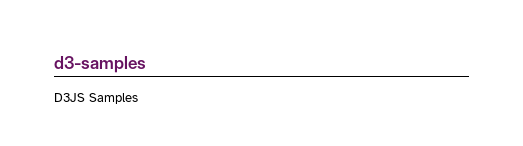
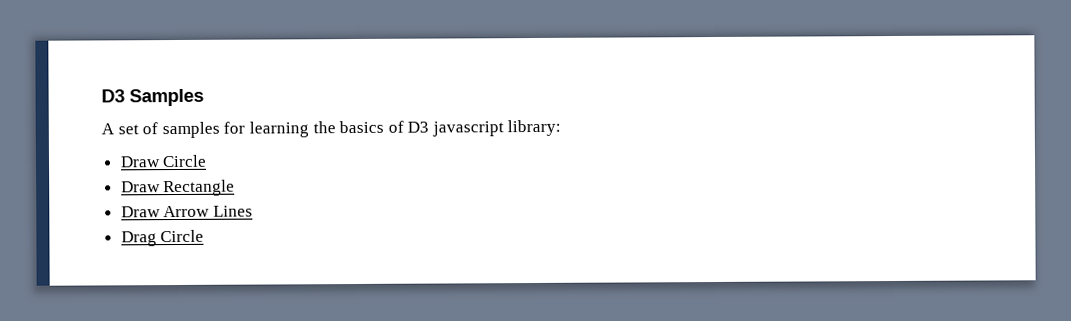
- d3-samples
- D3JS Samples
+ D3 Samples
+ A set of samples for learning the basics of D3 javascript library:
+ Draw Circle
+ Draw Rectangle
+ Draw Arrow Lines
+ Drag Circle

